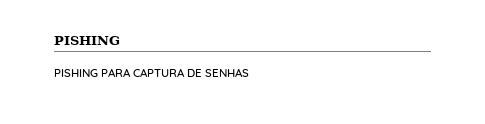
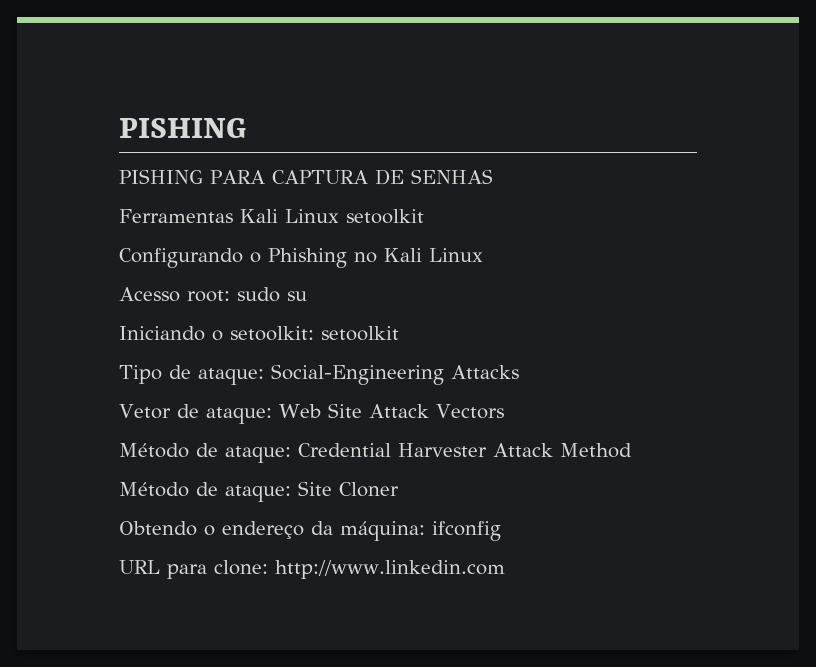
+ Ferramentas Kali Linux setoolkit
+ Configurando o Phishing no Kali Linux
+ Acesso root: sudo su
+ Iniciando o setoolkit: setoolkit
+ Tipo de ataque: Social-Engineering Attacks
+ Vetor de ataque: Web Site Attack Vectors
+ Método de ataque: Credential Harvester Attack Method
+ Método de ataque: Site Cloner
+ Obtendo o endereço da máquina: ifconfig
+ URL para clone: http://www.linkedin.com

